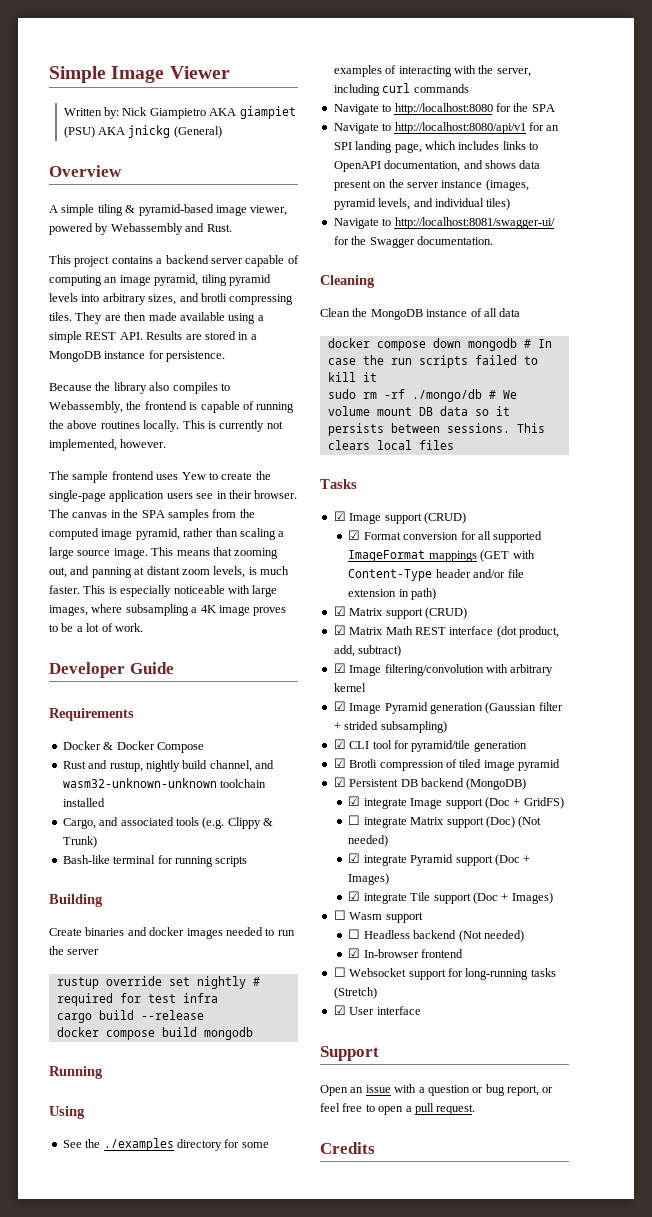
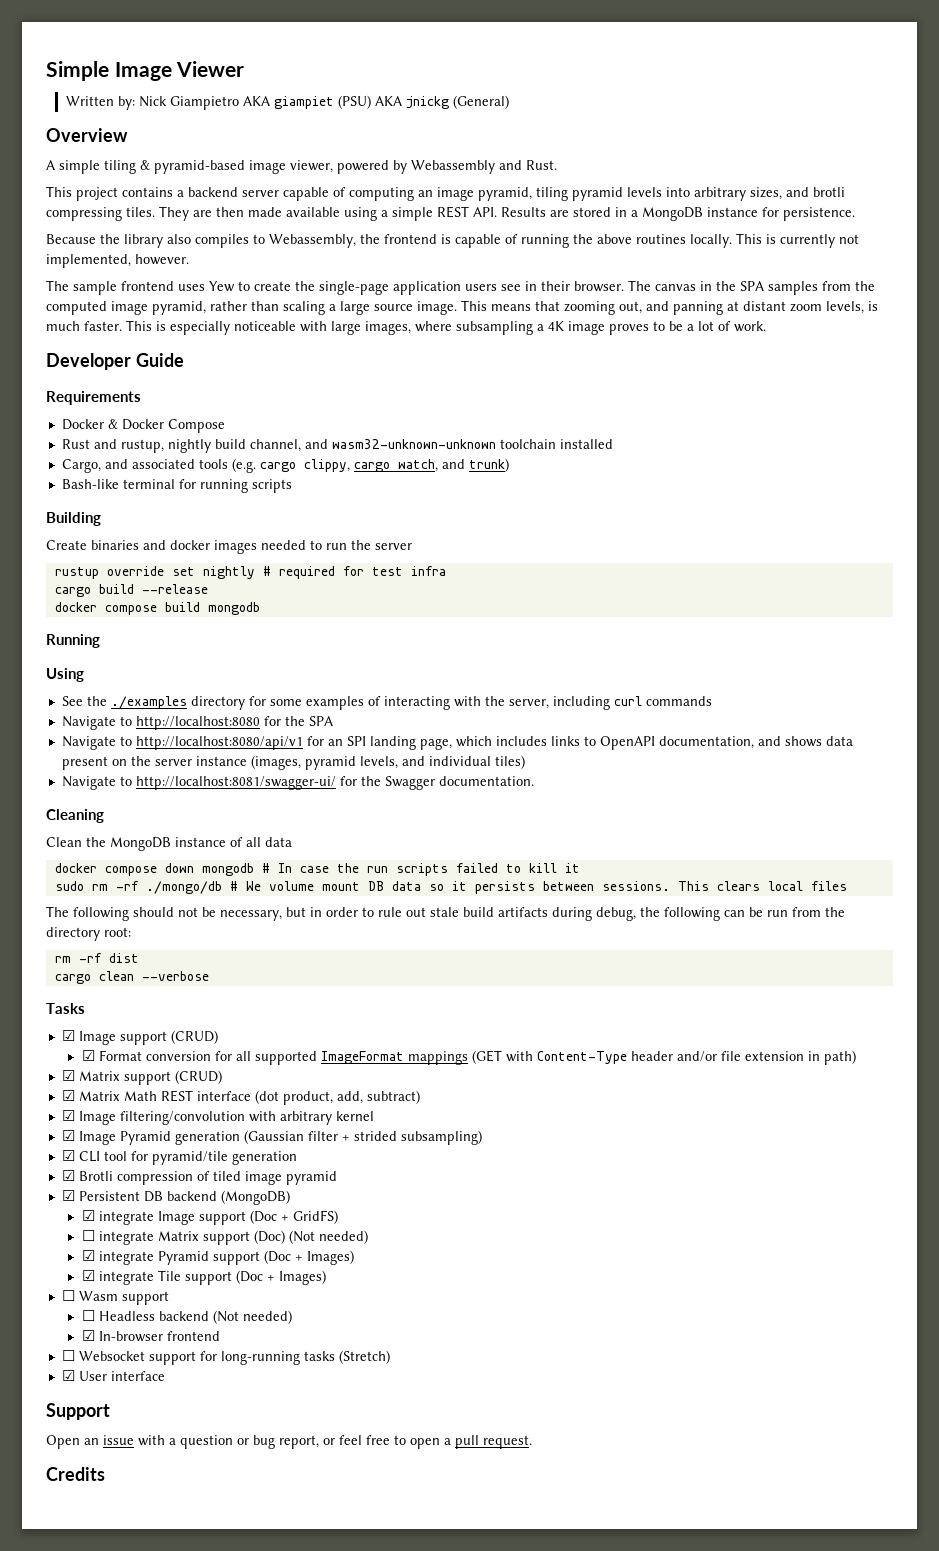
- Cargo, and associated tools (e.g. Clippy & Trunk)
+ Cargo, and associated tools (e.g. cargo clippy, cargo watch, and trunk)
+ The following should not be necessary, but in order to rule out stale build artifacts during debug, the following can be run from the directory root:
+ rm -rf dist
+ cargo clean --verbose

